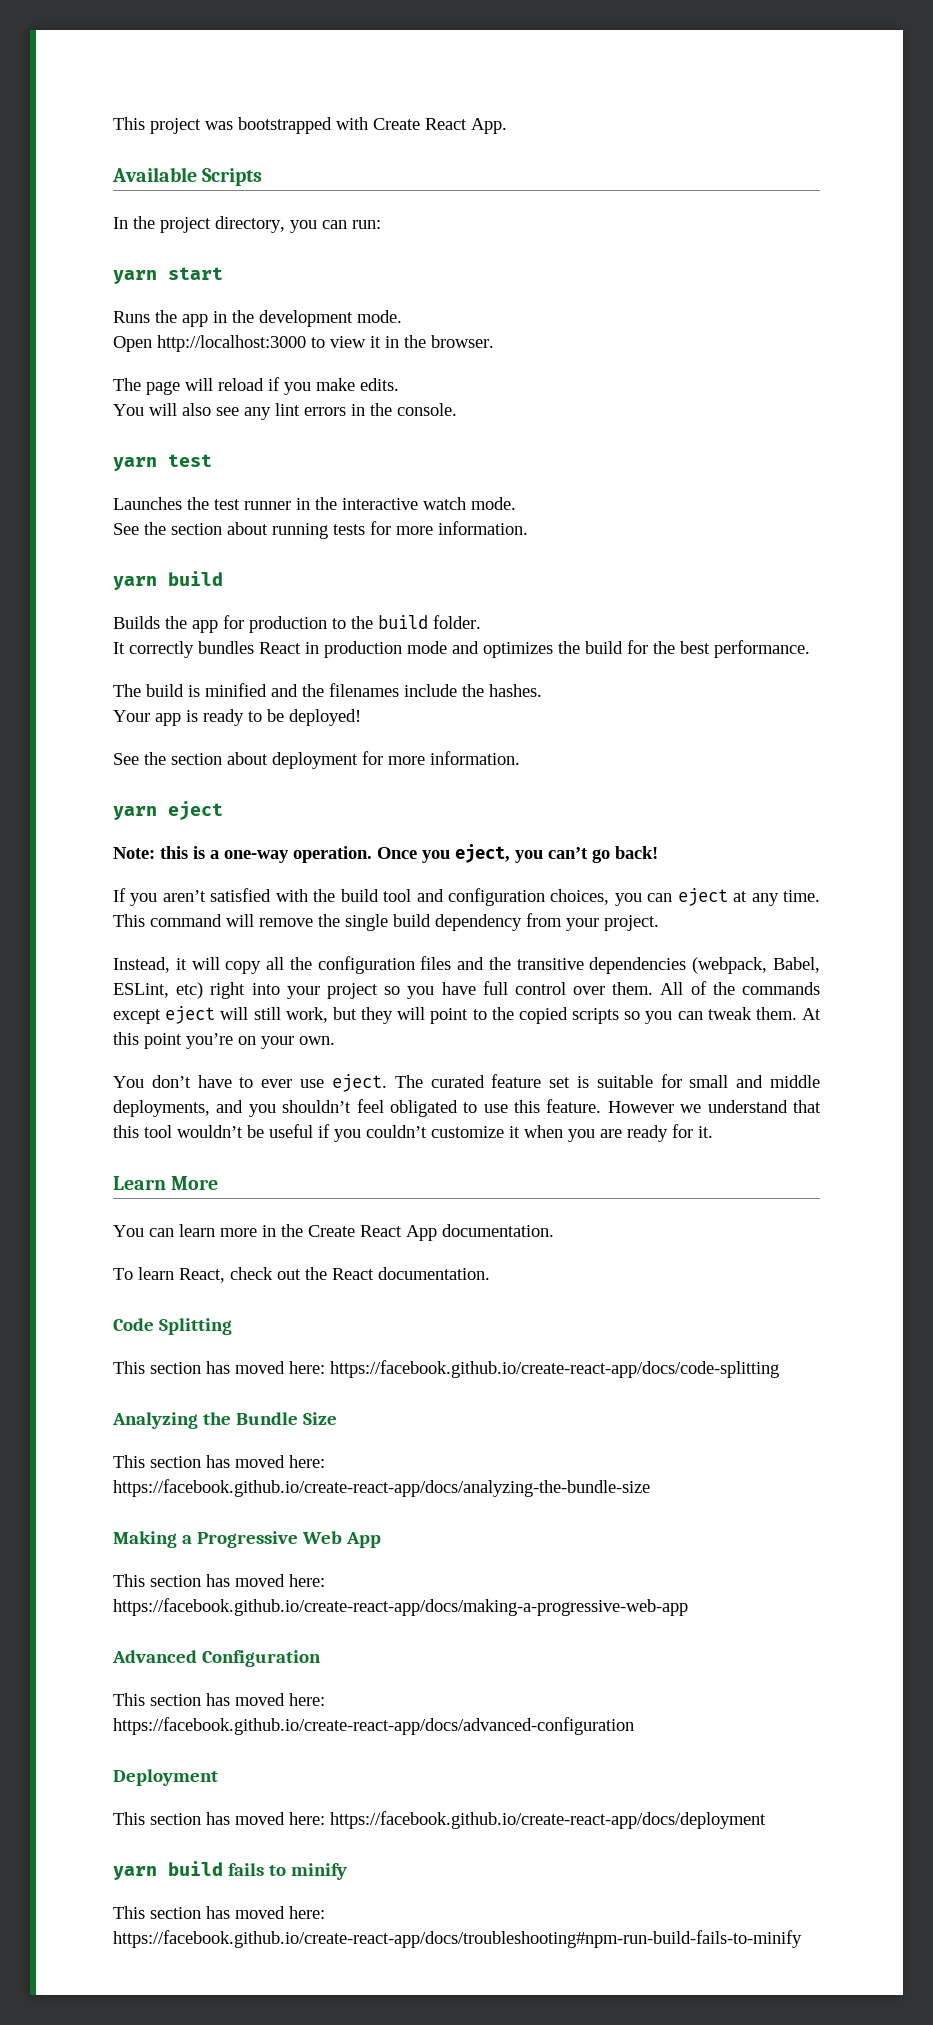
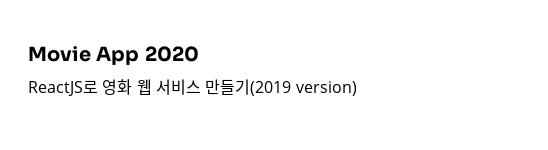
- This project was bootstrapped with Create React App.
- Available Scripts
- In the project directory, you can run:
- yarn start
- Runs the app in the development mode.
- Open http://localhost:3000 to view it in the browser.
- The page will reload if you make edits.
- You will also see any lint errors in the console.
- yarn test
- Launches the test runner in the interactive watch mode.
- See the section about running tests for more information.
- yarn build
- Builds the app for production to the build folder.
- It correctly bundles React in production mode and optimizes the build for the best performance.
- The build is minified and the filenames include the hashes.
- Your app is ready to be deployed!
- See the section about deployment for more information.
- yarn eject
- Note: this is a one-way operation. Once you eject, you can’t go back!
- If you aren’t satisfied with the build tool and configuration choices, you can eject at any time. This command will remove the single build dependency from your project.
- Instead, it will copy all the configuration files and the transitive dependencies (webpack, Babel, ESLint, etc) right into your project so you have full control over them. All of the commands except eject will still work, but they will point to the copied scripts so you can tweak them. At this point you’re on your own.
- You don’t have to ever use eject. The curated feature set is suitable for small and middle deployments, and you shouldn’t feel obligated to use this feature. However we understand that this tool wouldn’t be useful if you couldn’t customize it when you are ready for it.
- Learn More
- You can learn more in the Create React App documentation.
- To learn React, check out the React documentation.
- Code Splitting
- This section has moved here: https://facebook.github.io/create-react-app/docs/code-splitting
- Analyzing the Bundle Size
- This section has moved here: https://facebook.github.io/create-react-app/docs/analyzing-the-bundle-size
- Making a Progressive Web App
- This section has moved here: https://facebook.github.io/create-react-app/docs/making-a-progressive-web-app
- Advanced Configuration
- This section has moved here: https://facebook.github.io/create-react-app/docs/advanced-configuration
- Deployment
- This section has moved here: https://facebook.github.io/create-react-app/docs/deployment
- yarn build fails to minify
- This section has moved here: https://facebook.github.io/create-react-app/docs/troubleshooting#npm-run-build-fails-to-minify
+ Movie App 2020
+ ReactJS로 영화 웹 서비스 만들기(2019 version)

